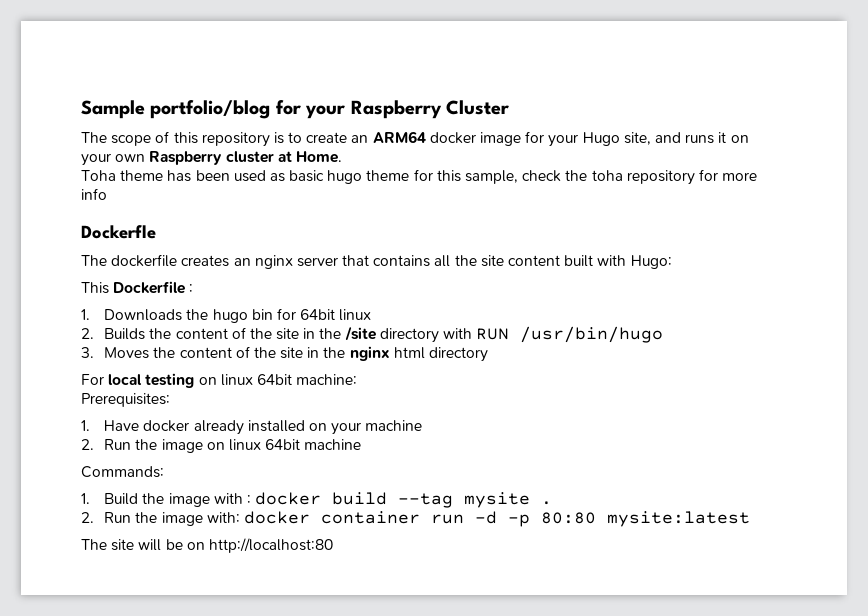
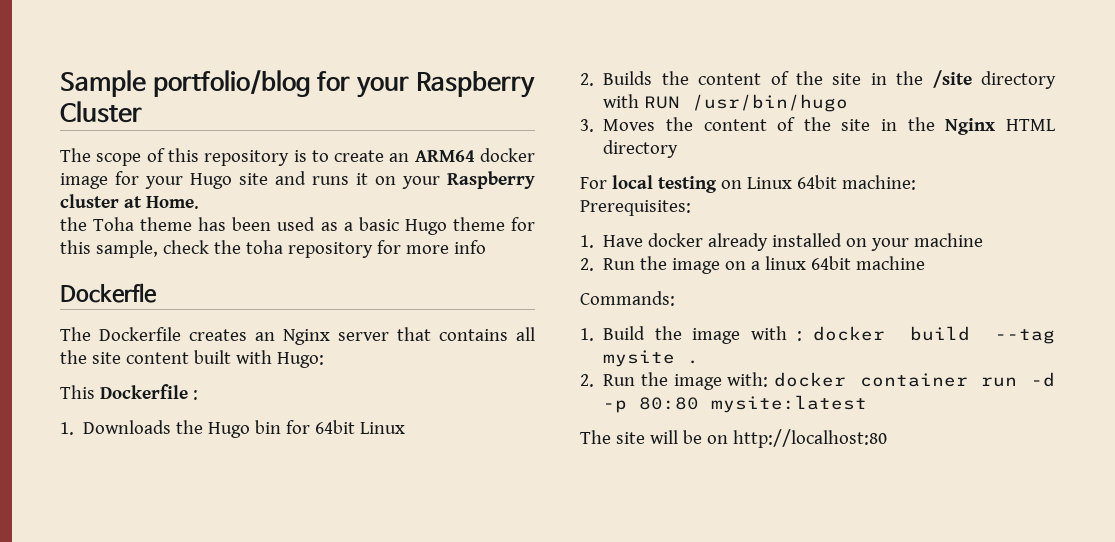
- The scope of this repository is to create an ARM64 docker image for your Hugo site, and runs it on your own Raspberry cluster at Home.
+ The scope of this repository is to create an ARM64 docker image for your Hugo site and runs it on your Raspberry cluster at Home.
- Toha theme has been used as basic hugo theme for this sample, check the toha repository for more info
+ the Toha theme has been used as a basic Hugo theme for this sample, check the toha repository for more info
- The dockerfile creates an nginx server that contains all the site content built with Hugo:
+ The Dockerfile creates an Nginx server that contains all the site content built with Hugo:
- 1. Downloads the hugo bin for 64bit linux
+ 1. Downloads the Hugo bin for 64bit Linux
- 3. Moves the content of the site in the nginx html directory
+ 3. Moves the content of the site in the Nginx HTML directory
- For local testing on linux 64bit machine:
+ For local testing on Linux 64bit machine:
- 2. Run the image on linux 64bit machine
+ 2. Run the image on a linux 64bit machine

